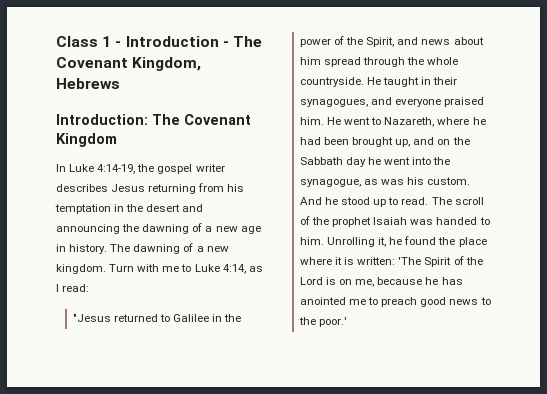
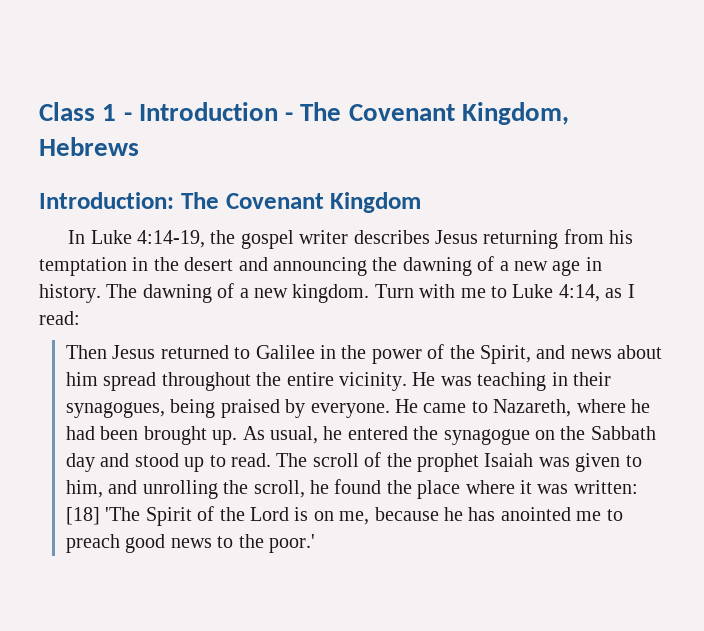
- "Jesus returned to Galilee in the power of the Spirit, and news about him spread through the whole countryside. He taught in their synagogues, and everyone praised him. He went to Nazareth, where he had been brought up, and on the Sabbath day he went into the synagogue, as was his custom. And he stood up to read.
+ Then Jesus returned to Galilee in the power of the Spirit, and news about him spread throughout the entire vicinity. He was teaching in their synagogues, being praised by everyone. He came to Nazareth, where he had been brought up. As usual, he entered the synagogue on the Sabbath day and stood up to read.
- The scroll of the prophet Isaiah was handed to him. Unrolling it, he found the place where it is written: 'The Spirit of the Lord is on me, because he has anointed me to preach good news to the poor.'
+ The scroll of the prophet Isaiah was given to him, and unrolling the scroll, he found the place where it was written: [18] 'The Spirit of the Lord is on me, because he has anointed me to preach good news to the poor.'

